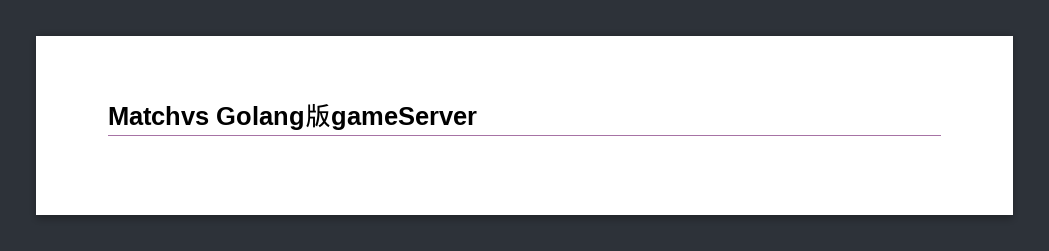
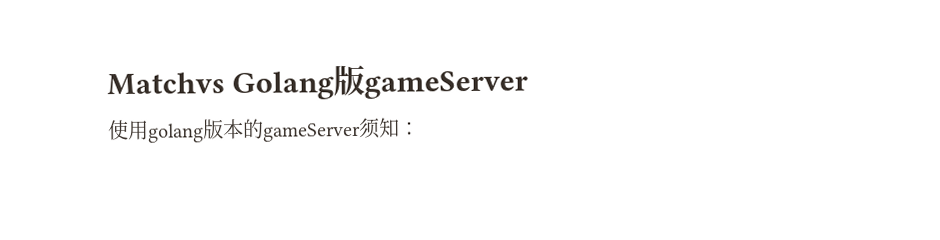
+ 使用golang版本的gameServer须知：

